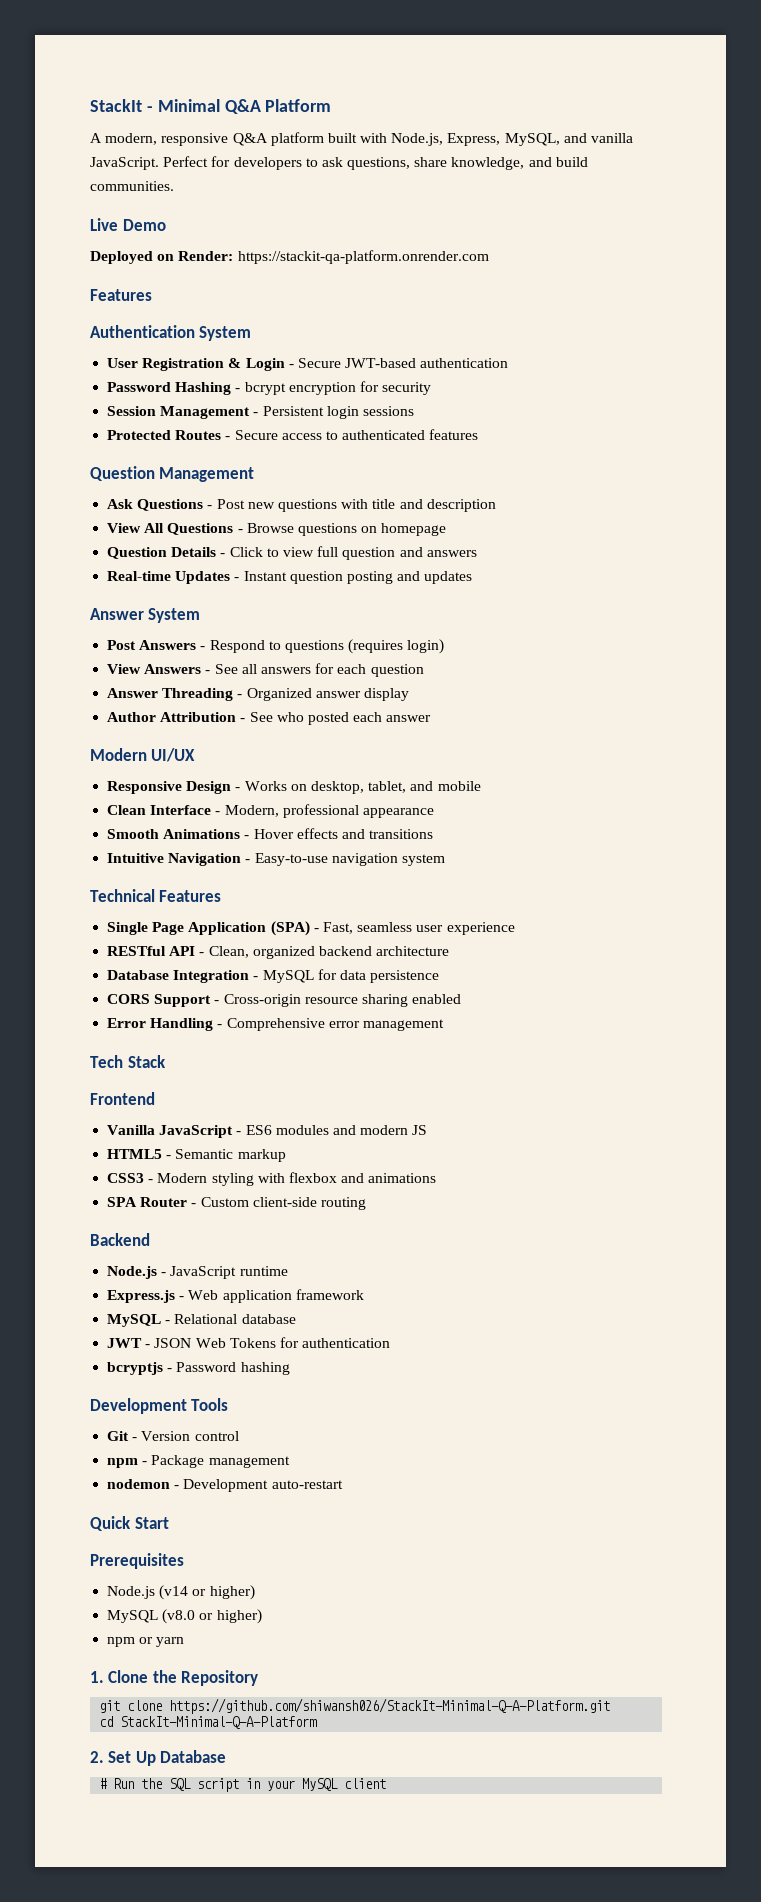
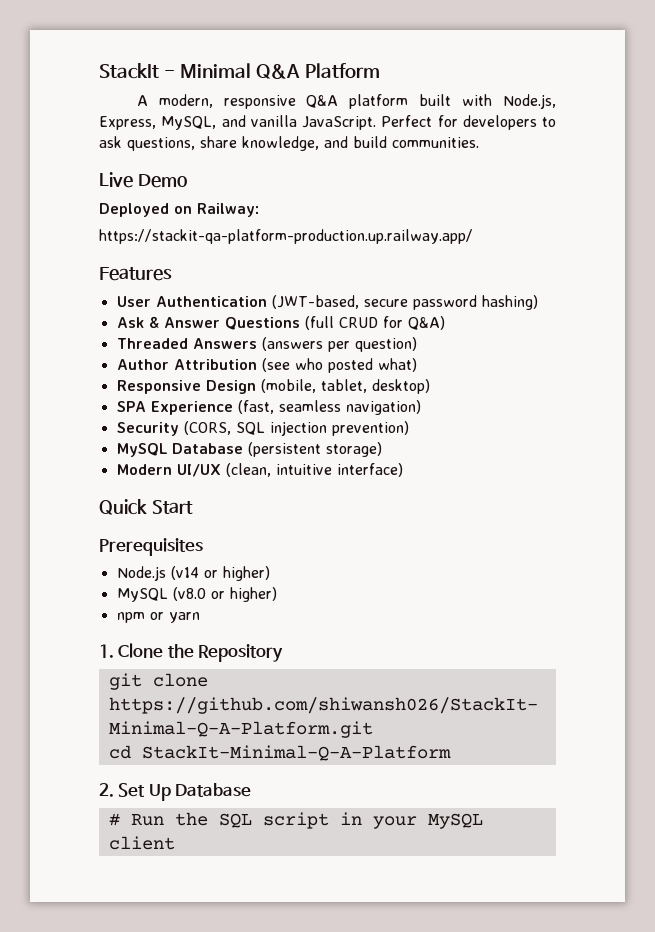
- Deployed on Render: https://stackit-qa-platform.onrender.com
+ Deployed on Railway:
+ https://stackit-qa-platform-production.up.railway.app/
  Features
- Authentication System
- User Registration & Login - Secure JWT-based authentication
- Password Hashing - bcrypt encryption for security
- Session Management - Persistent login sessions
- Protected Routes - Secure access to authenticated features
- Question Management
- Ask Questions - Post new questions with title and description
- View All Questions - Browse questions on homepage
- Question Details - Click to view full question and answers
- Real-time Updates - Instant question posting and updates
- Answer System
- Post Answers - Respond to questions (requires login)
- View Answers - See all answers for each question
- Answer Threading - Organized answer display
- Author Attribution - See who posted each answer
- Modern UI/UX
- Responsive Design - Works on desktop, tablet, and mobile
- Clean Interface - Modern, professional appearance
- Smooth Animations - Hover effects and transitions
- Intuitive Navigation - Easy-to-use navigation system
- Technical Features
- Single Page Application (SPA) - Fast, seamless user experience
- RESTful API - Clean, organized backend architecture
- Database Integration - MySQL for data persistence
- CORS Support - Cross-origin resource sharing enabled
- Error Handling - Comprehensive error management
- Tech Stack
- Frontend
- Vanilla JavaScript - ES6 modules and modern JS
- HTML5 - Semantic markup
- CSS3 - Modern styling with flexbox and animations
- SPA Router - Custom client-side routing
- Backend
- Node.js - JavaScript runtime
- Express.js - Web application framework
- MySQL - Relational database
- JWT - JSON Web Tokens for authentication
- bcryptjs - Password hashing
- Development Tools
- Git - Version control
- npm - Package management
- nodemon - Development auto-restart
+ User Authentication (JWT-based, secure password hashing)
+ Ask & Answer Questions (full CRUD for Q&A)
+ Threaded Answers (answers per question)
+ Author Attribution (see who posted what)
+ Responsive Design (mobile, tablet, desktop)
+ SPA Experience (fast, seamless navigation)
+ Security (CORS, SQL injection prevention)
+ MySQL Database (persistent storage)
+ Modern UI/UX (clean, intuitive interface)

